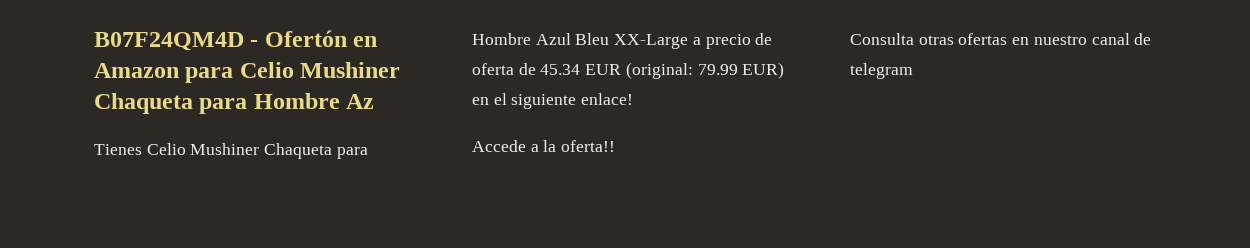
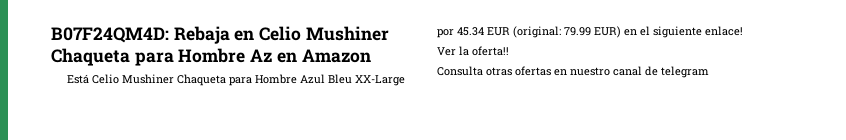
- B07F24QM4D - Ofertón en Amazon para Celio Mushiner Chaqueta para Hombre Az
- Tienes Celio Mushiner Chaqueta para Hombre Azul Bleu XX-Large a precio de oferta de 45.34 EUR (original: 79.99 EUR) en el siguiente enlace!
+ B07F24QM4D: Rebaja en Celio Mushiner Chaqueta para Hombre Az en Amazon
+ Está Celio Mushiner Chaqueta para Hombre Azul Bleu XX-Large por 45.34 EUR (original: 79.99 EUR) en el siguiente enlace!
- Accede a la oferta!!
+ Ver la oferta!!

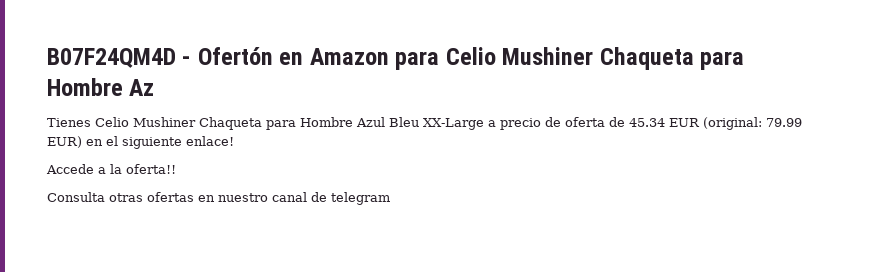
- B07F24QM4D: Rebaja en Celio Mushiner Chaqueta para Hombre Az en Amazon
- Está Celio Mushiner Chaqueta para Hombre Azul Bleu XX-Large por 45.34 EUR (original: 79.99 EUR) en el siguiente enlace!
+ B07F24QM4D - Ofertón en Amazon para Celio Mushiner Chaqueta para Hombre Az
+ Tienes Celio Mushiner Chaqueta para Hombre Azul Bleu XX-Large a precio de oferta de 45.34 EUR (original: 79.99 EUR) en el siguiente enlace!
- Ver la oferta!!
+ Accede a la oferta!!

